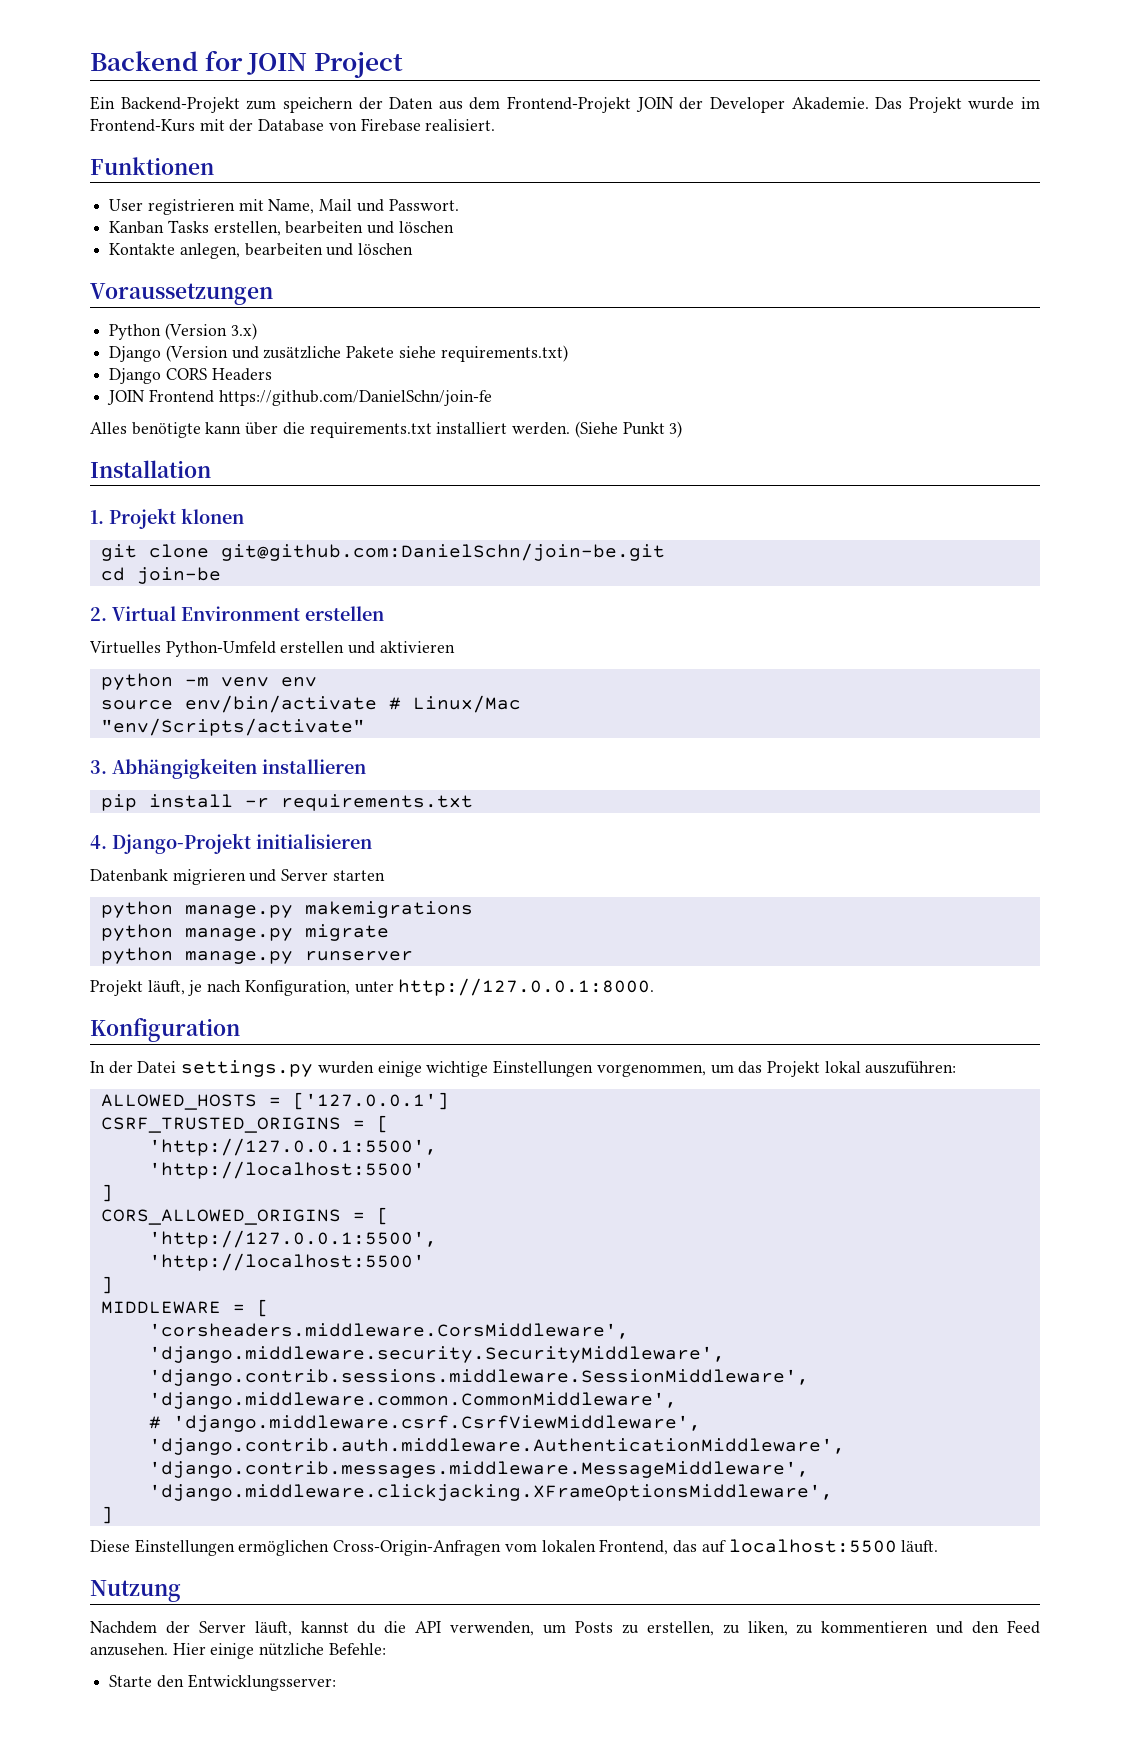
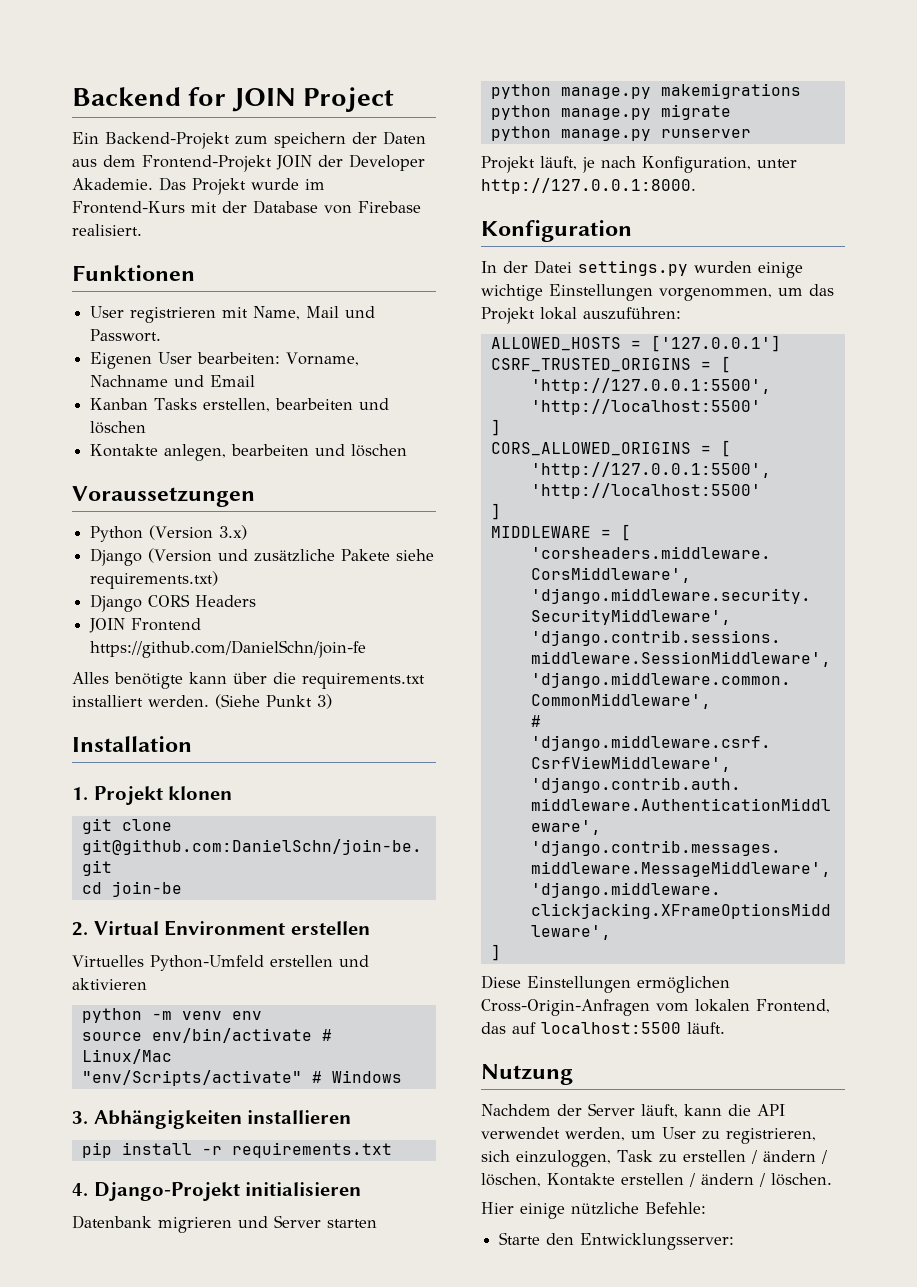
+ Eigenen User bearbeiten: Vorname, Nachname und Email
- "env/Scripts/activate"
+ "env/Scripts/activate" # Windows
- Nachdem der Server läuft, kannst du die API verwenden, um Posts zu erstellen, zu liken, zu kommentieren und den Feed anzusehen. Hier einige nützliche Befehle:
+ Nachdem der Server läuft, kann die API verwendet werden, um User zu registrieren, sich einzuloggen, Task zu erstellen / ändern / löschen, Kontakte erstellen / ändern / löschen.
+ Hier einige nützliche Befehle:

